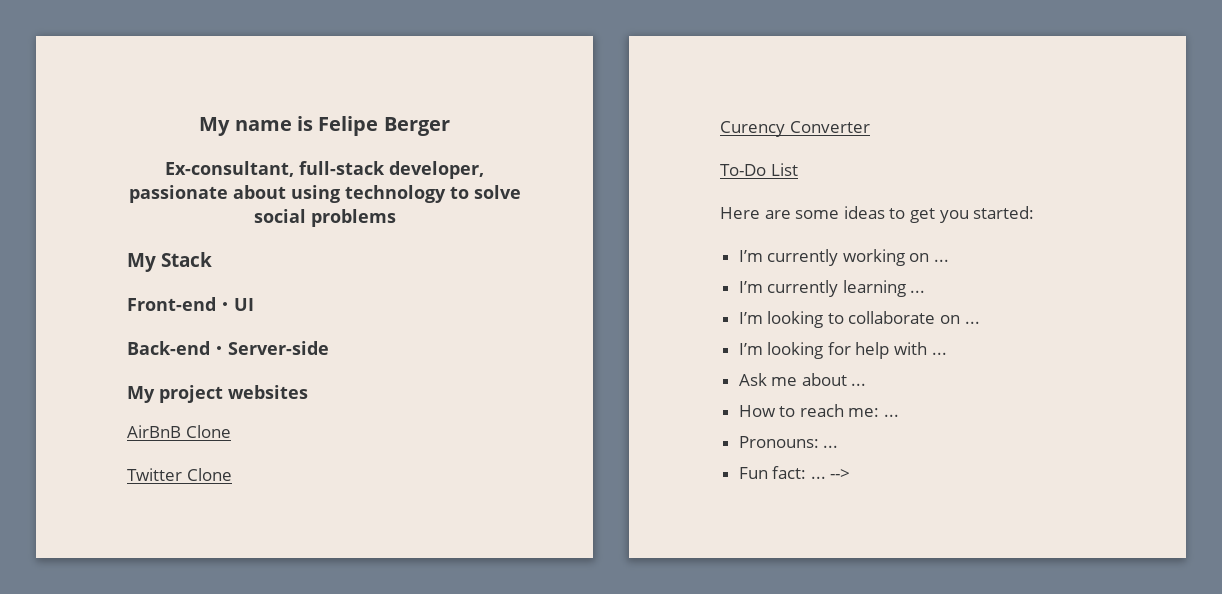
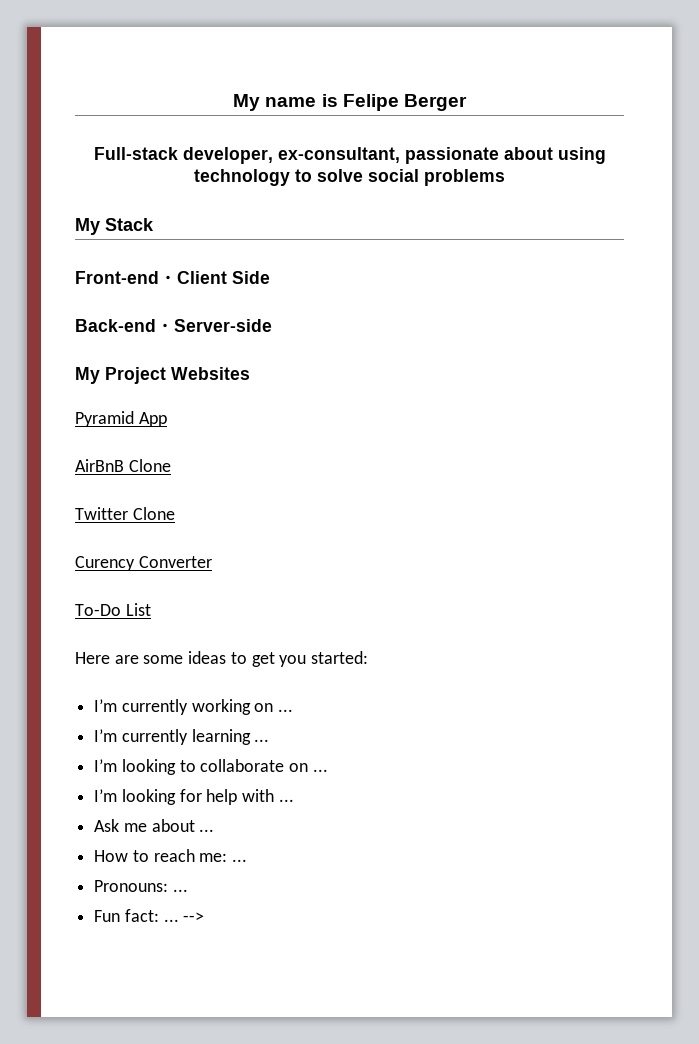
- Ex-consultant, full-stack developer, passionate about using technology to solve social problems
+ Full-stack developer, ex-consultant, passionate about using technology to solve social problems
- Front-end・UI
+ Front-end・Client Side
- My project websites
+ My Project Websites
+ Pyramid App

